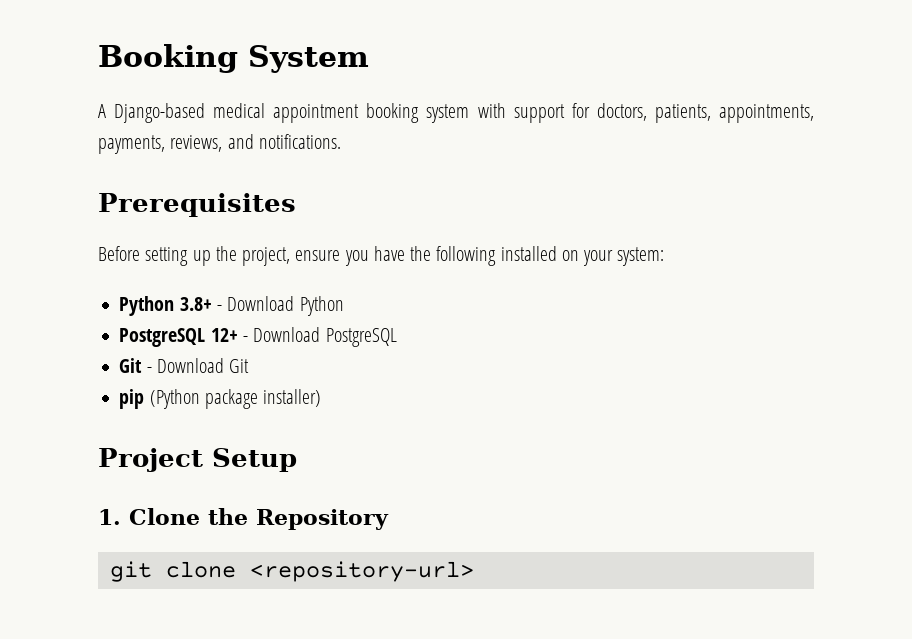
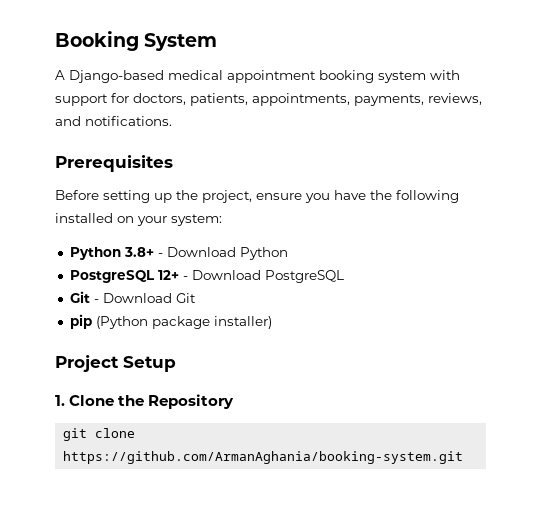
- git clone <repository-url>
+ git clone https://github.com/ArmanAghania/booking-system.git

